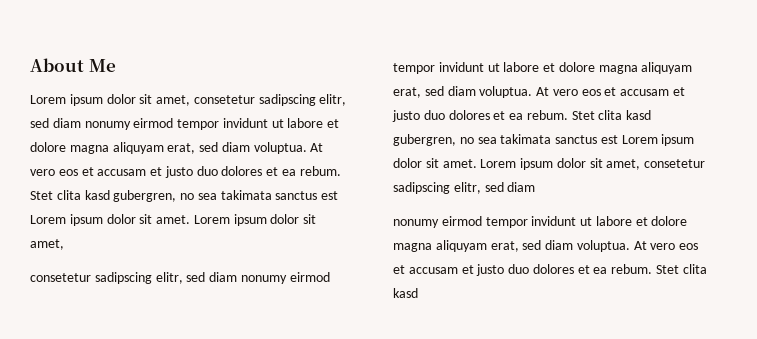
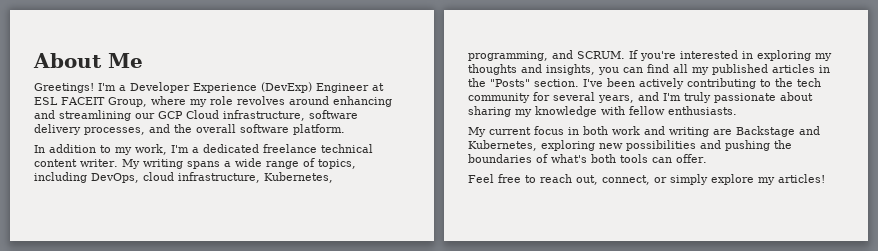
- Lorem ipsum dolor sit amet, consetetur sadipscing elitr, sed diam nonumy eirmod tempor invidunt ut labore et dolore magna aliquyam erat, sed diam voluptua. At vero eos et accusam et justo duo dolores et ea rebum. Stet clita kasd gubergren, no sea takimata sanctus est Lorem ipsum dolor sit amet. Lorem ipsum dolor sit amet,
- consetetur sadipscing elitr, sed diam nonumy eirmod tempor invidunt ut labore et dolore magna aliquyam erat, sed diam voluptua. At vero eos et accusam et justo duo dolores et ea rebum. Stet clita kasd gubergren, no sea takimata sanctus est Lorem ipsum dolor sit amet. Lorem ipsum dolor sit amet, consetetur sadipscing elitr, sed diam
- nonumy eirmod tempor invidunt ut labore et dolore magna aliquyam erat, sed diam voluptua. At vero eos et accusam et justo duo dolores et ea rebum. Stet clita kasd
+ Greetings! I'm a Developer Experience (DevExp) Engineer at ESL FACEIT Group, where my role revolves around enhancing and streamlining our GCP Cloud infrastructure, software delivery processes, and the overall software platform.
+ In addition to my work, I'm a dedicated freelance technical content writer. My writing spans a wide range of topics, including DevOps, cloud infrastructure, Kubernetes, programming, and SCRUM. If you're interested in exploring my thoughts and insights, you can find all my published articles in the "Posts" section. I've been actively contributing to the tech community for several years, and I'm truly passionate about sharing my knowledge with fellow enthusiasts.
+ My current focus in both work and writing are Backstage and Kubernetes, exploring new possibilities and pushing the boundaries of what's both tools can offer.
+ Feel free to reach out, connect, or simply explore my articles!

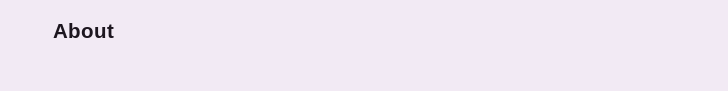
- About Me
- Greetings! I'm a Developer Experience (DevExp) Engineer at ESL FACEIT Group, where my role revolves around enhancing and streamlining our GCP Cloud infrastructure, software delivery processes, and the overall software platform.
- In addition to my work, I'm a dedicated freelance technical content writer. My writing spans a wide range of topics, including DevOps, cloud infrastructure, Kubernetes, programming, and SCRUM. If you're interested in exploring my thoughts and insights, you can find all my published articles in the "Posts" section. I've been actively contributing to the tech community for several years, and I'm truly passionate about sharing my knowledge with fellow enthusiasts.
- My current focus in both work and writing are Backstage and Kubernetes, exploring new possibilities and pushing the boundaries of what's both tools can offer.
- Feel free to reach out, connect, or simply explore my articles!
+ About

